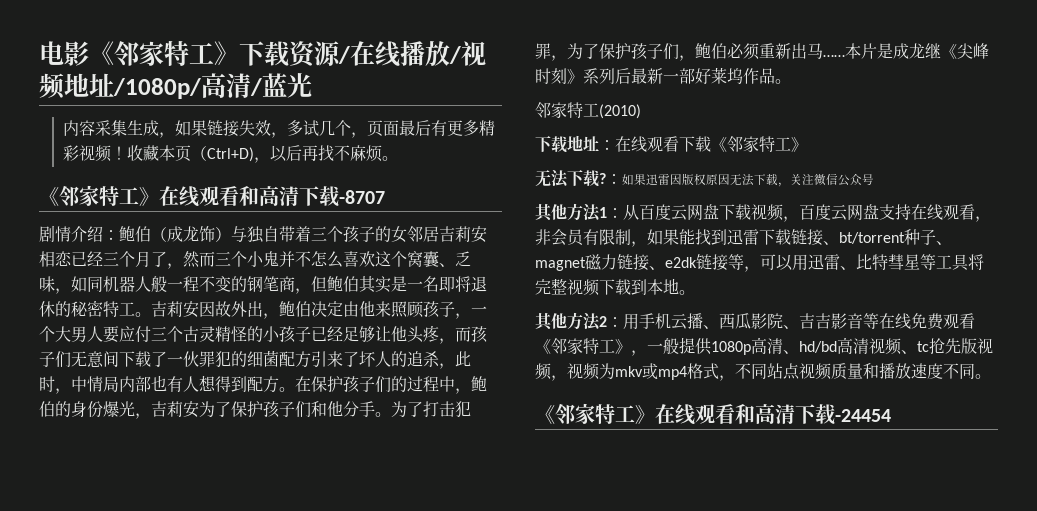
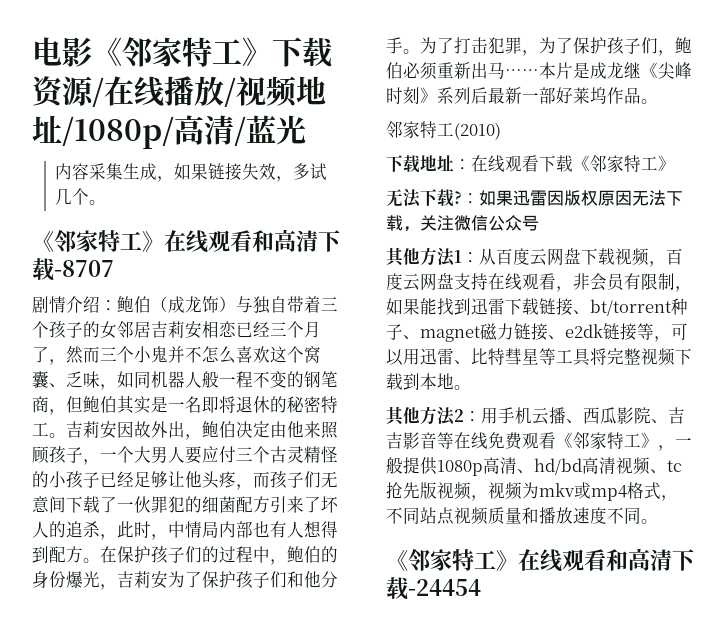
- 内容采集生成，如果链接失效，多试几个，页面最后有更多精彩视频！收藏本页（Ctrl+D)，以后再找不麻烦。
+ 内容采集生成，如果链接失效，多试几个。

